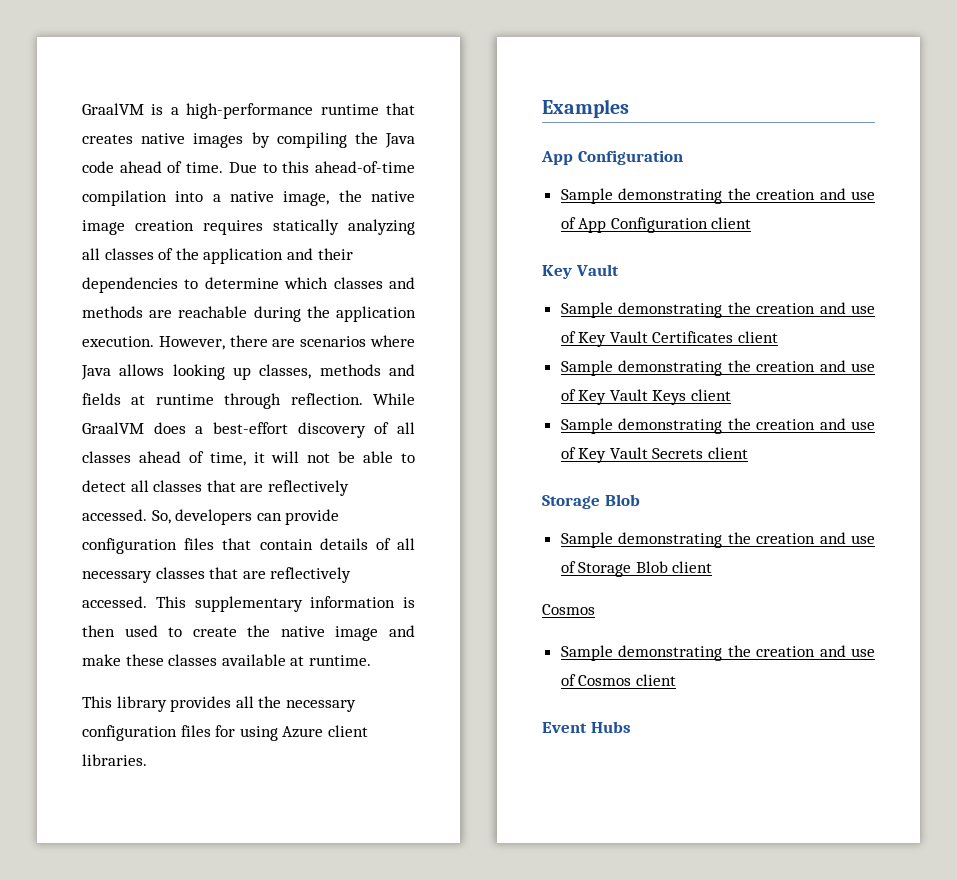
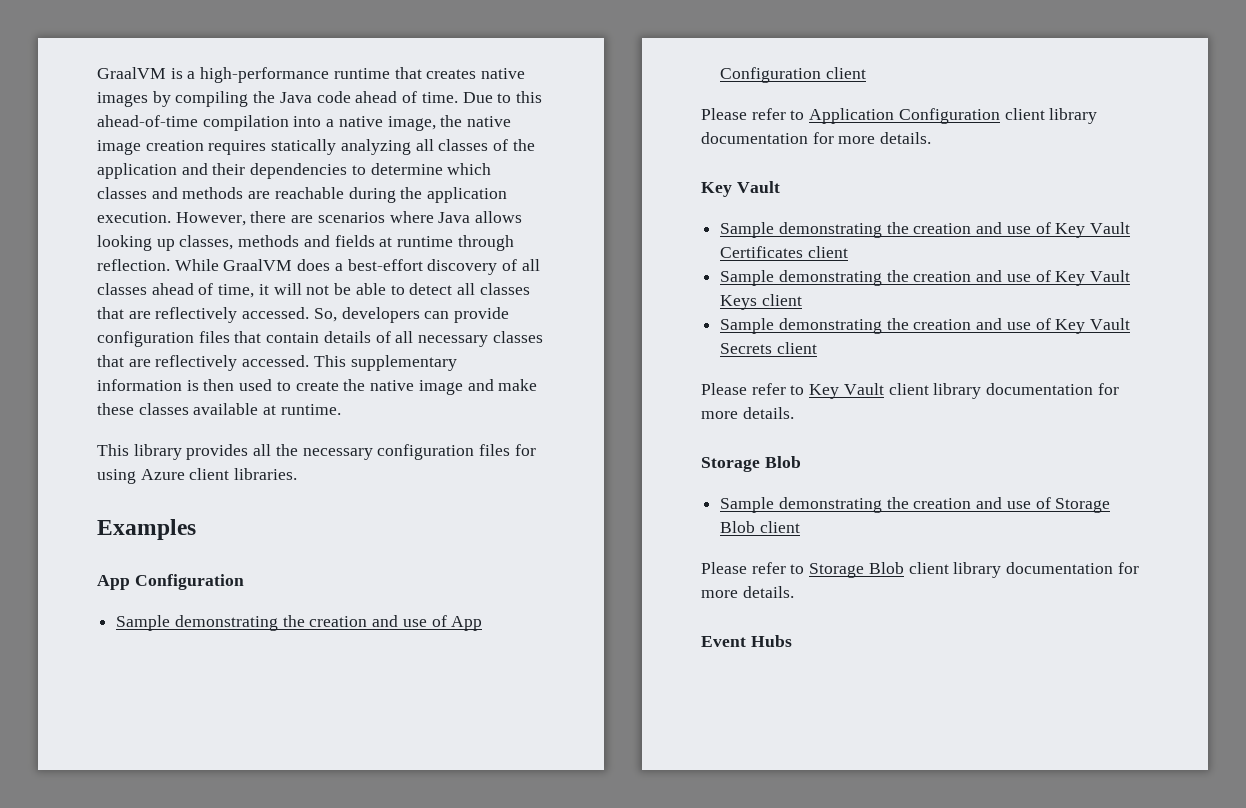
+ Please refer to Application Configuration client library documentation for more details.
+ Please refer to Key Vault client library documentation for more details.
  Sample demonstrating the creation and use of Storage Blob client
- Cosmos
- Sample demonstrating the creation and use of Cosmos client
+ Please refer to Storage Blob client library documentation for more details.

